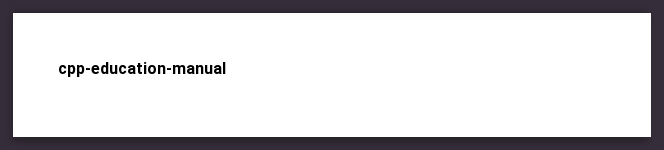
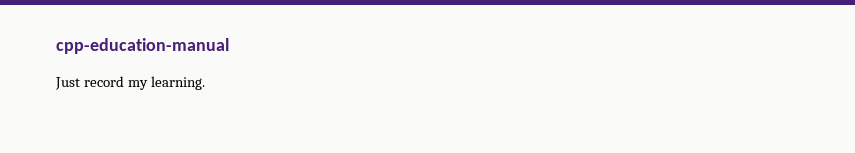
+ Just record my learning.

